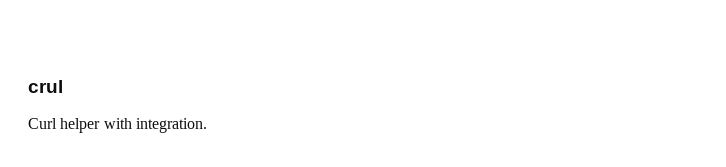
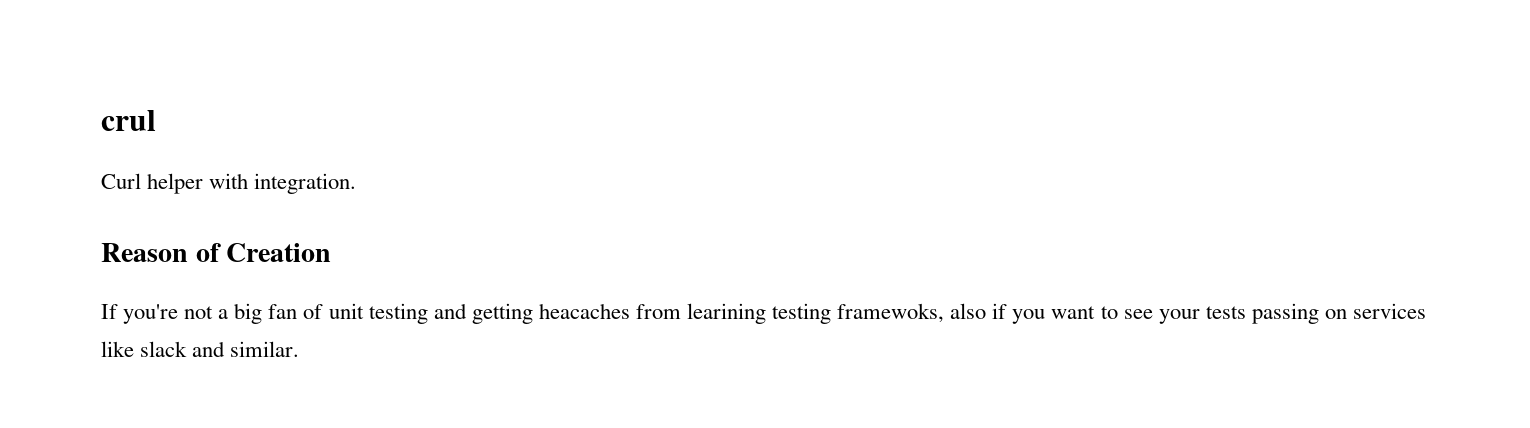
+ Reason of Creation
+ If you're not a big fan of unit testing and getting heacaches from learining testing framewoks, also if you want to see your tests passing on services like slack and similar.

